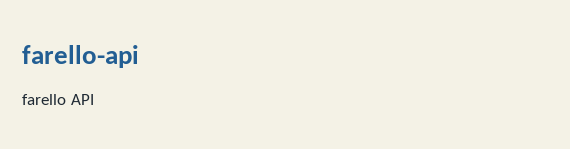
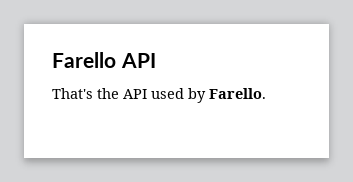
- farello-api
- farello API
+ Farello API
+ That's the API used by Farello.

